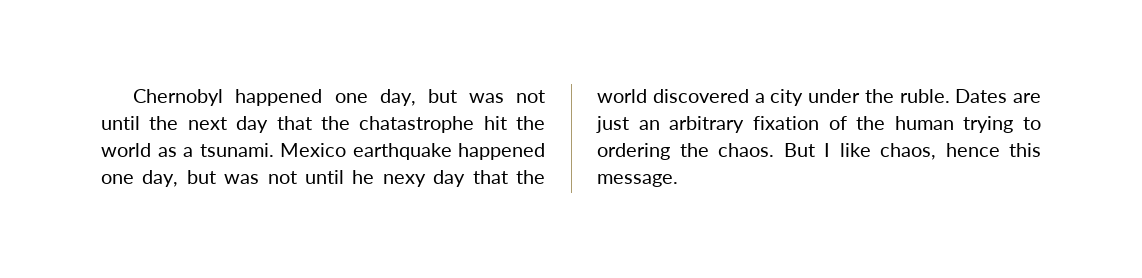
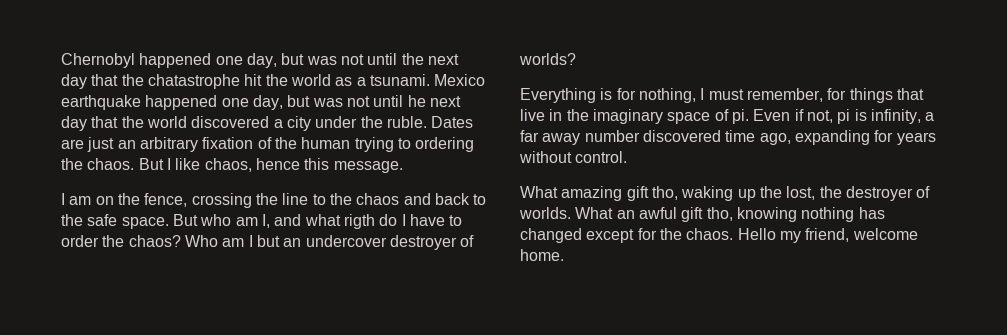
- Mexico earthquake happened one day, but was not until he nexy day that the world discovered a city under the ruble.
+ Mexico earthquake happened one day, but was not until he next day that the world discovered a city under the ruble.
+ I am on the fence, crossing the line to the chaos and back to the safe space. But who am I, and what rigth do I have to order the chaos? Who am I but an undercover destroyer of worlds?
+ Everything is for nothing, I must remember, for things that live in the imaginary space of pi. Even if not, pi is infinity, a far away number discovered time ago, expanding for years without control.
+ What amazing gift tho, waking up the lost, the destroyer of worlds. What an awful gift tho, knowing nothing has changed except for the chaos. Hello my friend, welcome home.

